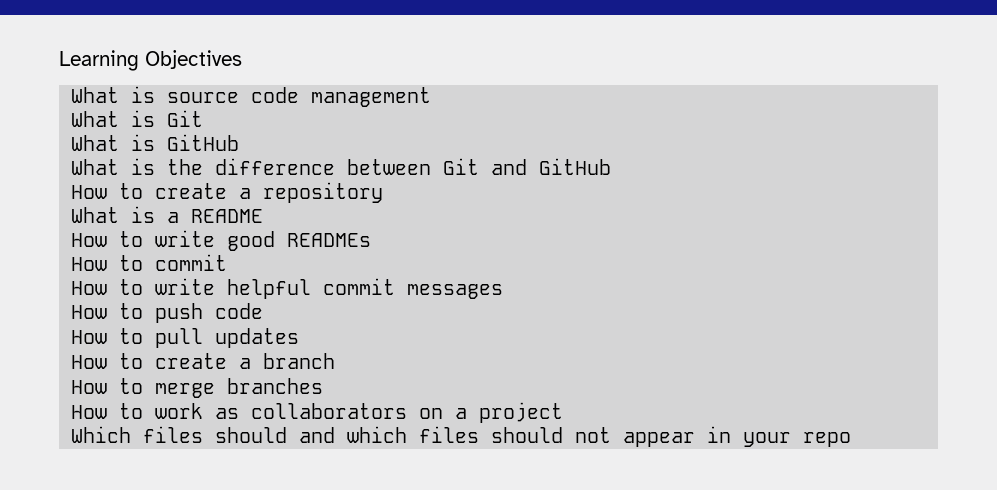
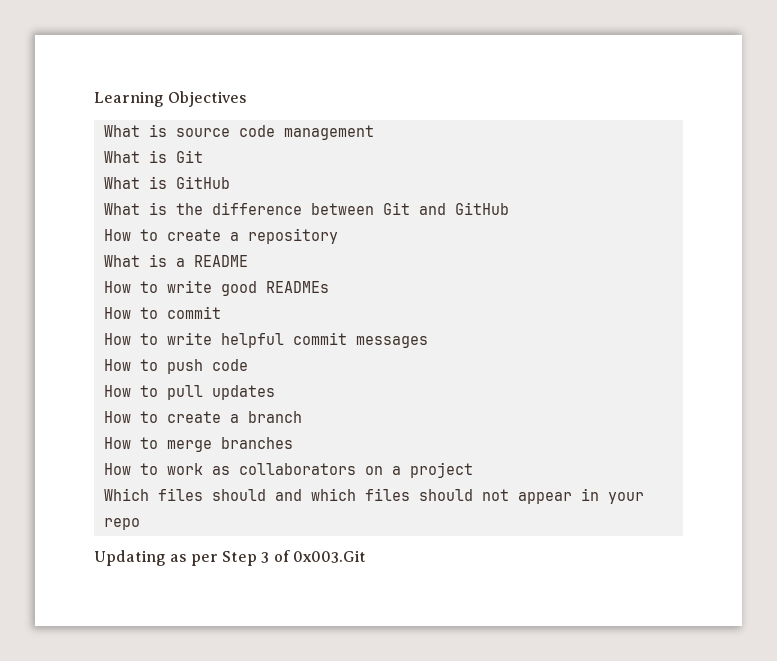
+ Updating as per Step 3 of 0x003.Git

